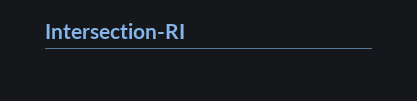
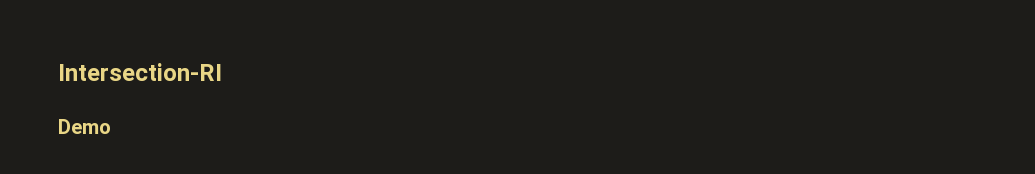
+ Demo

